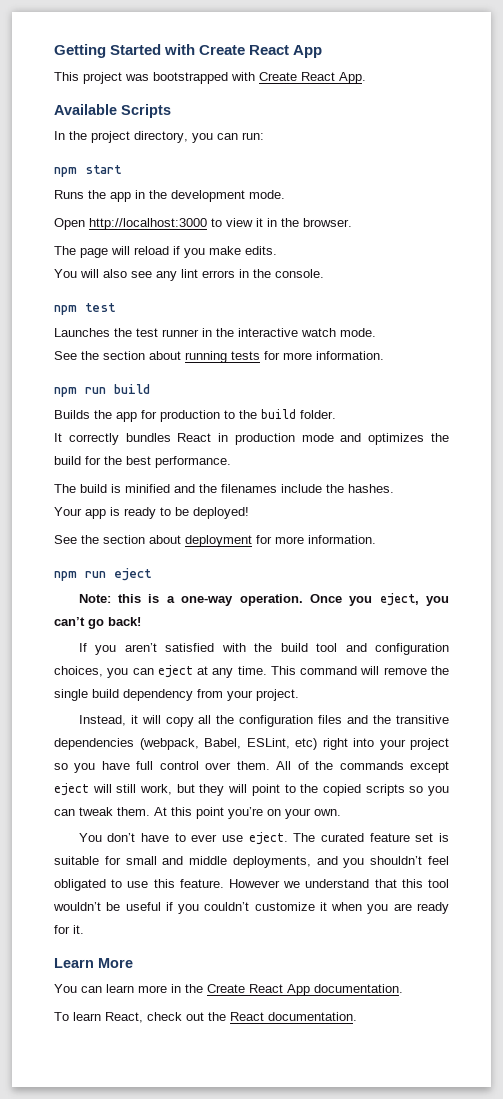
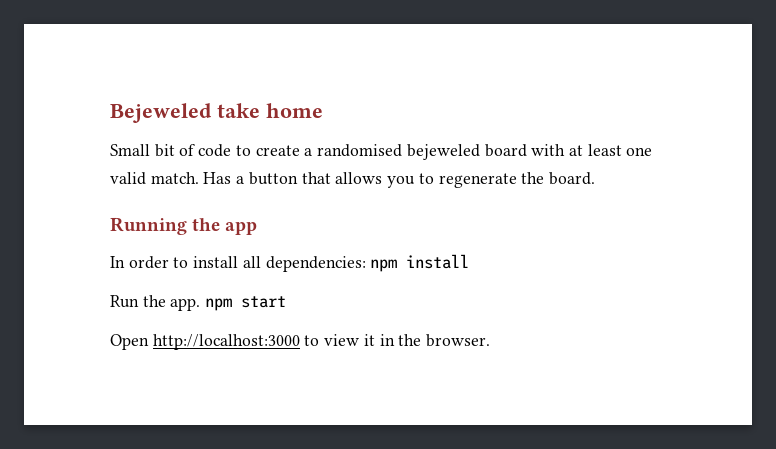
- Getting Started with Create React App
- This project was bootstrapped with Create React App.
- Available Scripts
- In the project directory, you can run:
- npm start
- Runs the app in the development mode.
+ Bejeweled take home
+ Small bit of code to create a randomised bejeweled board with at least one valid match. Has a button that allows you to regenerate the board.
+ Running the app
+ In order to install all dependencies: npm install
+ Run the app. npm start
- The page will reload if you make edits.
- You will also see any lint errors in the console.
- npm test
- Launches the test runner in the interactive watch mode.
- See the section about running tests for more information.
- npm run build
- Builds the app for production to the build folder.
- It correctly bundles React in production mode and optimizes the build for the best performance.
- The build is minified and the filenames include the hashes.
- Your app is ready to be deployed!
- See the section about deployment for more information.
- npm run eject
- Note: this is a one-way operation. Once you eject, you can’t go back!
- If you aren’t satisfied with the build tool and configuration choices, you can eject at any time. This command will remove the single build dependency from your project.
- Instead, it will copy all the configuration files and the transitive dependencies (webpack, Babel, ESLint, etc) right into your project so you have full control over them. All of the commands except eject will still work, but they will point to the copied scripts so you can tweak them. At this point you’re on your own.
- You don’t have to ever use eject. The curated feature set is suitable for small and middle deployments, and you shouldn’t feel obligated to use this feature. However we understand that this tool wouldn’t be useful if you couldn’t customize it when you are ready for it.
- Learn More
- You can learn more in the Create React App documentation.
- To learn React, check out the React documentation.

